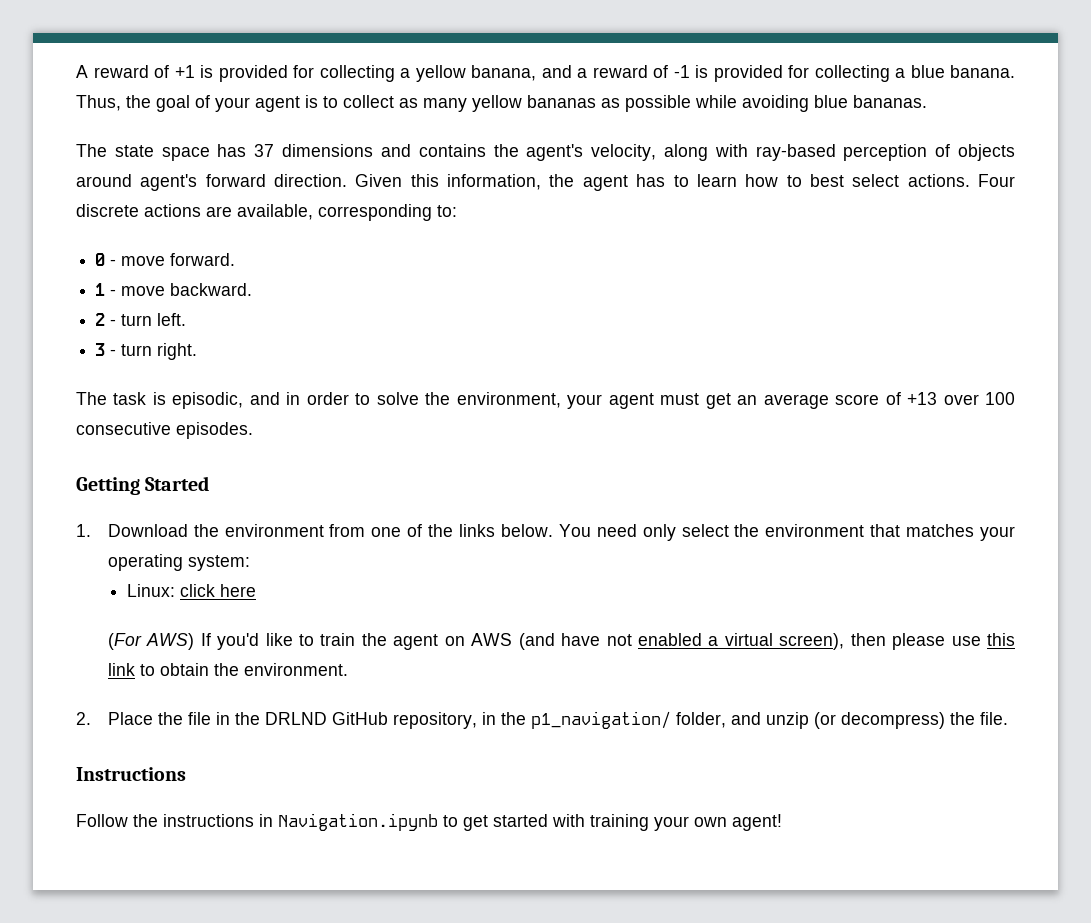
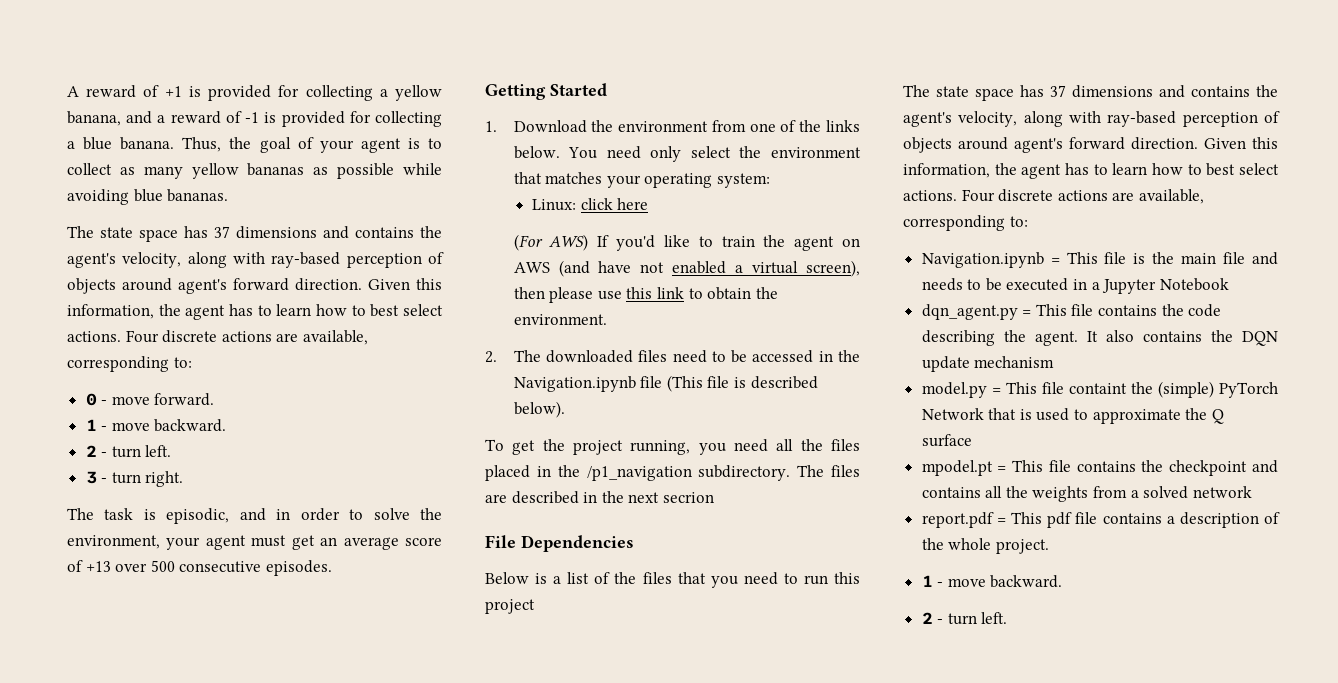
- The task is episodic, and in order to solve the environment, your agent must get an average score of +13 over 100 consecutive episodes.
+ The task is episodic, and in order to solve the environment, your agent must get an average score of +13 over 500 consecutive episodes.
- 2. Place the file in the DRLND GitHub repository, in the p1_navigation/ folder, and unzip (or decompress) the file.
- Instructions
- Follow the instructions in Navigation.ipynb to get started with training your own agent!
+ 2. The downloaded files need to be accessed in the Navigation.ipynb file (This file is described below).
+ To get the project running, you need all the files placed in the /p1_navigation subdirectory. The files are described in the next secrion
+ File Dependencies
+ Below is a list of the files that you need to run this project
+ The state space has 37 dimensions and contains the agent's velocity, along with ray-based perception of objects around agent's forward direction. Given this information, the agent has to learn how to best select actions. Four discrete actions are available, corresponding to:
+ Navigation.ipynb = This file is the main file and needs to be executed in a Jupyter Notebook
+ dqn_agent.py = This file contains the code describing the agent. It also contains the DQN update mechanism
+ model.py = This file containt the (simple) PyTorch Network that is used to approximate the Q surface
+ mpodel.pt = This file contains the checkpoint and contains all the weights from a solved network
+ report.pdf = This pdf file contains a description of the whole project.
+ 1 - move backward.
+ 2 - turn left.

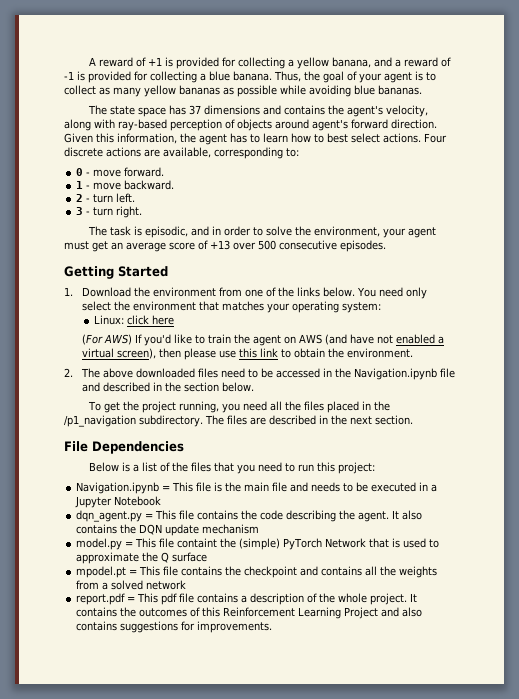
- 2. The downloaded files need to be accessed in the Navigation.ipynb file (This file is described below).
+ 2. The above downloaded files need to be accessed in the Navigation.ipynb file and described in the section below.
- The files are described in the next secrion
+ The files are described in the next section.
- Below is a list of the files that you need to run this project
- The state space has 37 dimensions and contains the agent's velocity, along with ray-based perception of objects around agent's forward direction. Given this information, the agent has to learn how to best select actions. Four discrete actions are available, corresponding to:
+ Below is a list of the files that you need to run this project:
- report.pdf = This pdf file contains a description of the whole project.
- 1 - move backward.
- 2 - turn left.
+ report.pdf = This pdf file contains a description of the whole project. It contains the outcomes of this Reinforcement Learning Project and also contains suggestions for improvements.

